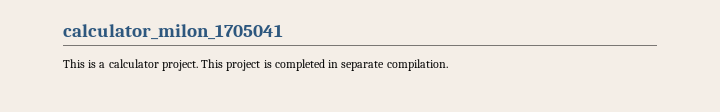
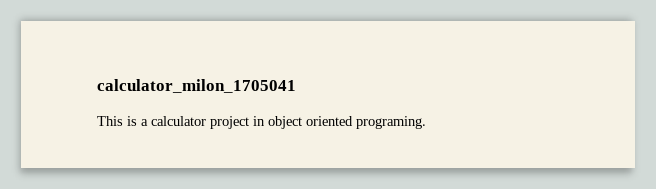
- This is a calculator project. This project is completed in separate compilation.
+ This is a calculator project in object oriented programing.

